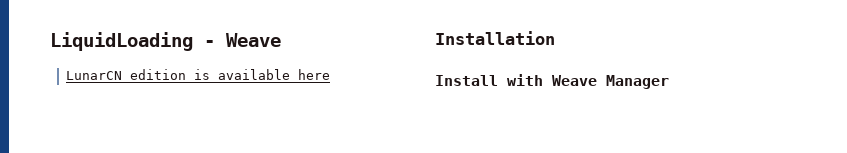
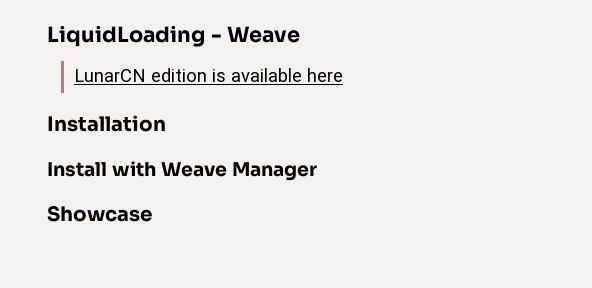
+ Showcase

